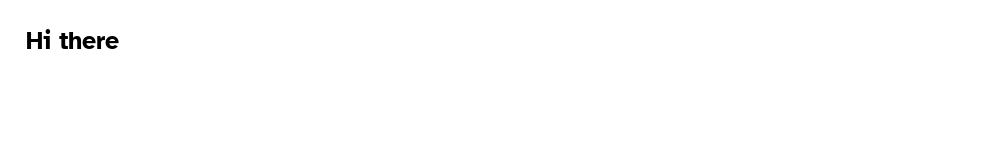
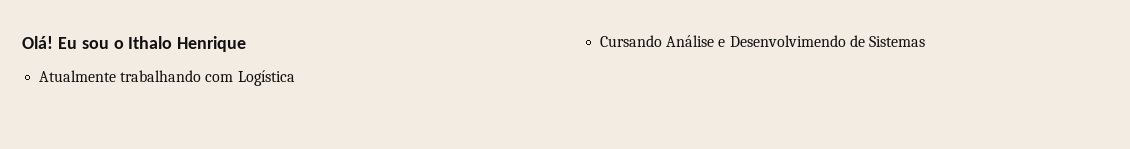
- Hi there
+ Olá! Eu sou o Ithalo Henrique
+ Atualmente trabalhando com Logística
+ Cursando Análise e Desenvolvimendo de Sistemas

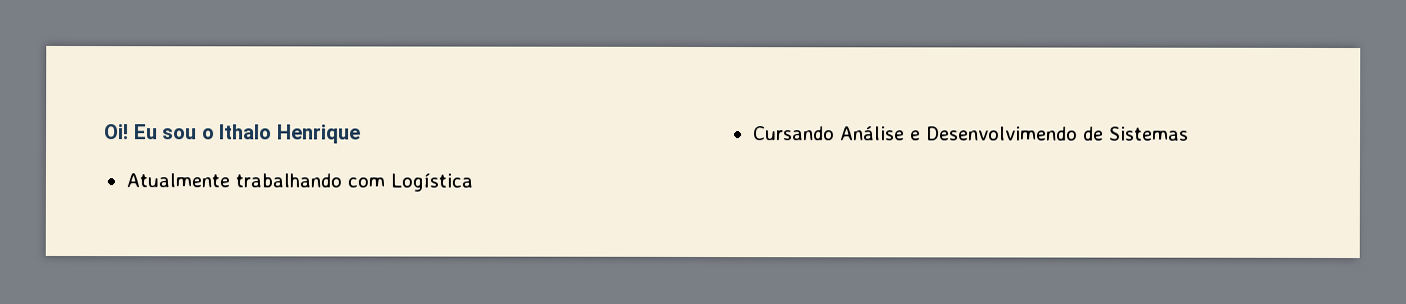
- Olá!
+ Oi!

